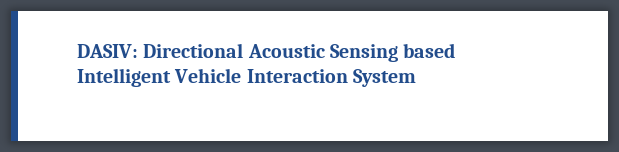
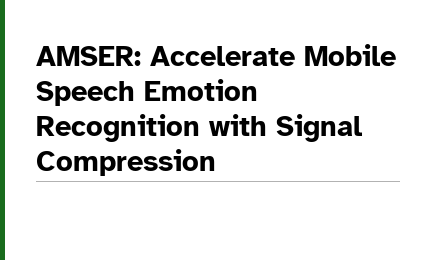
- DASIV: Directional Acoustic Sensing based Intelligent Vehicle Interaction System
+ AMSER: Accelerate Mobile Speech Emotion Recognition with Signal Compression

